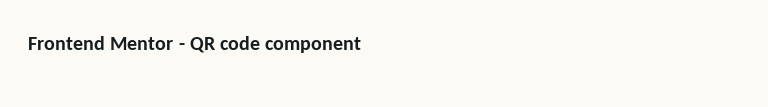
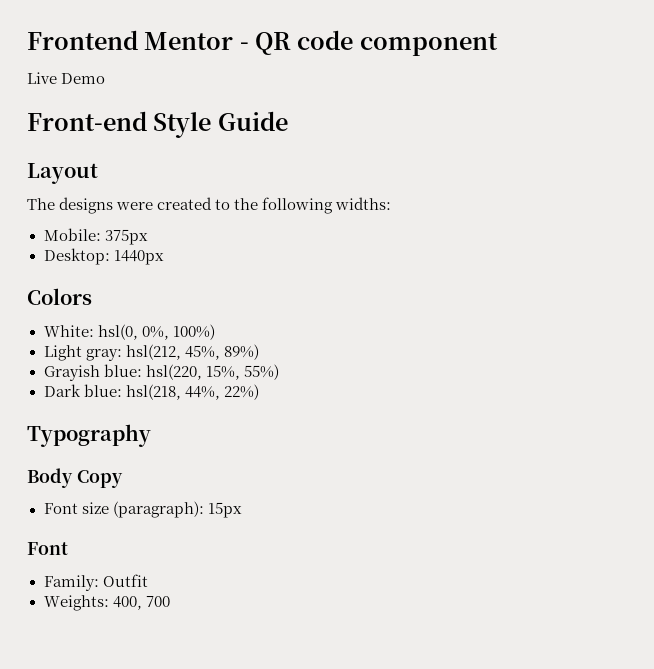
+ Live Demo
+ Front-end Style Guide
+ Layout
+ The designs were created to the following widths:
+ Mobile: 375px
+ Desktop: 1440px
+ Colors
+ White: hsl(0, 0%, 100%)
+ Light gray: hsl(212, 45%, 89%)
+ Grayish blue: hsl(220, 15%, 55%)
+ Dark blue: hsl(218, 44%, 22%)
+ Typography
+ Body Copy
+ Font size (paragraph): 15px
+ Font
+ Family: Outfit
+ Weights: 400, 700

